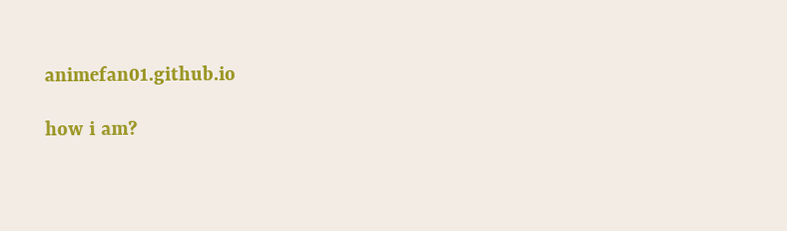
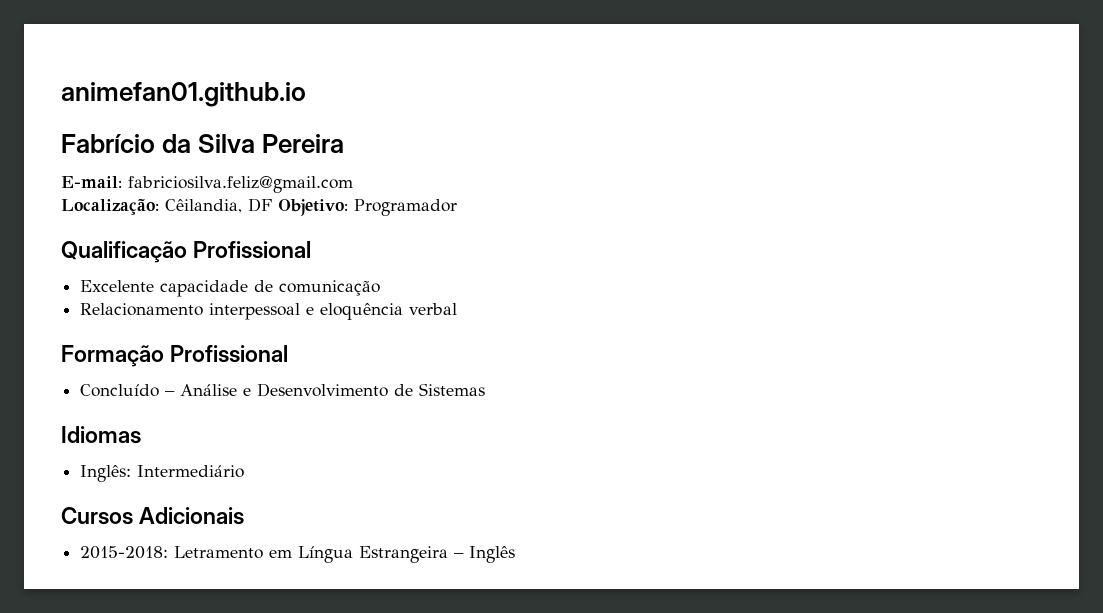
- how i am?
+ Fabrício da Silva Pereira
+ E-mail: fabriciosilva.feliz@gmail.com
+ Localização: Cêilandia, DF Objetivo: Programador
+ Qualificação Profissional
+ Excelente capacidade de comunicação
+ Relacionamento interpessoal e eloquência verbal
+ Formação Profissional
+ Concluído – Análise e Desenvolvimento de Sistemas
+ Idiomas
+ Inglês: Intermediário
+ Cursos Adicionais
+ 2015-2018: Letramento em Língua Estrangeira – Inglês

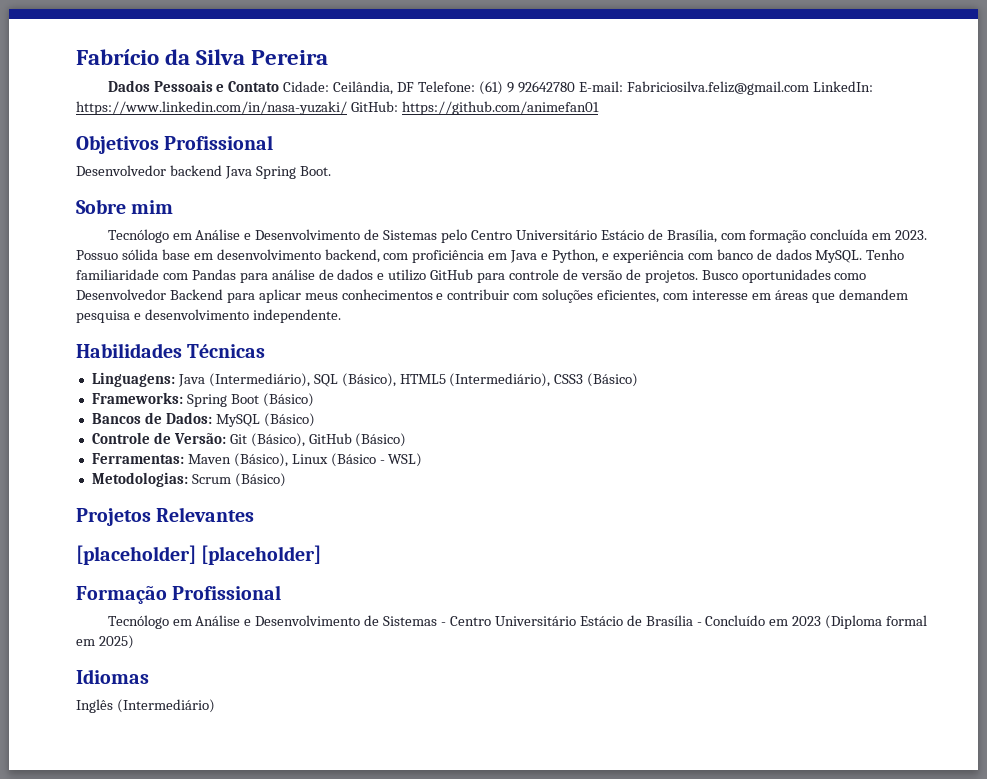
- animefan01.github.io
- E-mail: fabriciosilva.feliz@gmail.com
- Localização: Cêilandia, DF Objetivo: Programador
- Qualificação Profissional
- Excelente capacidade de comunicação
- Relacionamento interpessoal e eloquência verbal
+ Dados Pessoais e Contato Cidade: Ceilândia, DF Telefone: (61) 9 92642780 E-mail: Fabriciosilva.feliz@gmail.com LinkedIn: https://www.linkedin.com/in/nasa-yuzaki/ GitHub: https://github.com/animefan01
+ Objetivos Profissional
+ Desenvolvedor backend Java Spring Boot.
+ Sobre mim
+ Tecnólogo em Análise e Desenvolvimento de Sistemas pelo Centro Universitário Estácio de Brasília, com formação concluída em 2023. Possuo sólida base em desenvolvimento backend, com proficiência em Java e Python, e experiência com banco de dados MySQL. Tenho familiaridade com Pandas para análise de dados e utilizo GitHub para controle de versão de projetos. Busco oportunidades como Desenvolvedor Backend para aplicar meus conhecimentos e contribuir com soluções eficientes, com interesse em áreas que demandem pesquisa e desenvolvimento independente.
+ Habilidades Técnicas
+ Linguagens: Java (Intermediário), SQL (Básico), HTML5 (Intermediário), CSS3 (Básico)
+ Frameworks: Spring Boot (Básico)
+ Bancos de Dados: MySQL (Básico)
+ Controle de Versão: Git (Básico), GitHub (Básico)
+ Ferramentas: Maven (Básico), Linux (Básico - WSL)
+ Metodologias: Scrum (Básico)
+ Projetos Relevantes
+ [placeholder] [placeholder]
  Formação Profissional
- Concluído – Análise e Desenvolvimento de Sistemas
+ Tecnólogo em Análise e Desenvolvimento de Sistemas - Centro Universitário Estácio de Brasília - Concluído em 2023 (Diploma formal em 2025)
  Idiomas
- Inglês: Intermediário
- Cursos Adicionais
- 2015-2018: Letramento em Língua Estrangeira – Inglês
+ Inglês (Intermediário)

